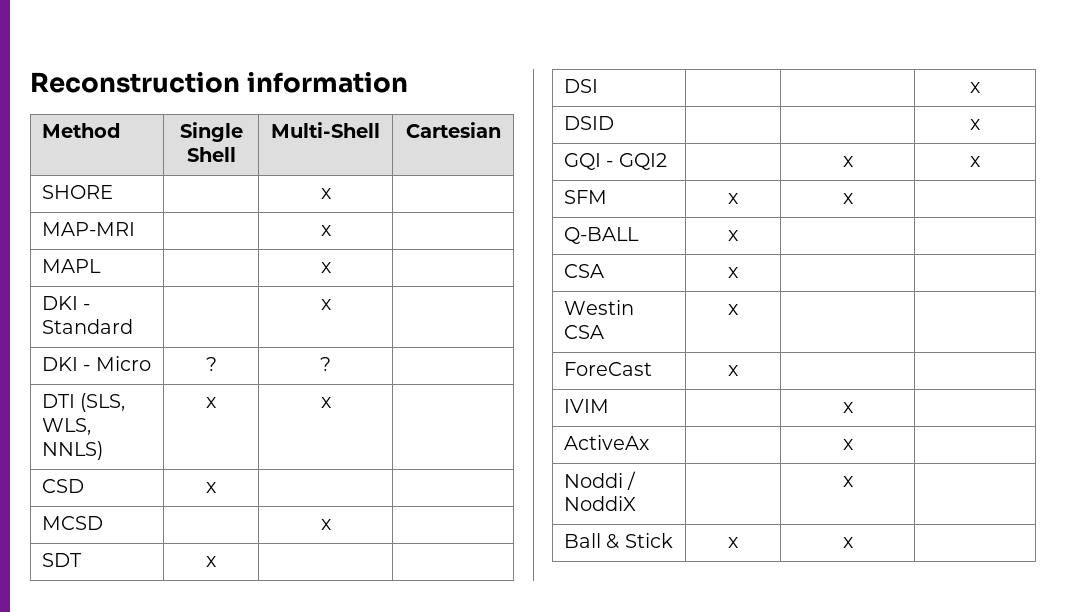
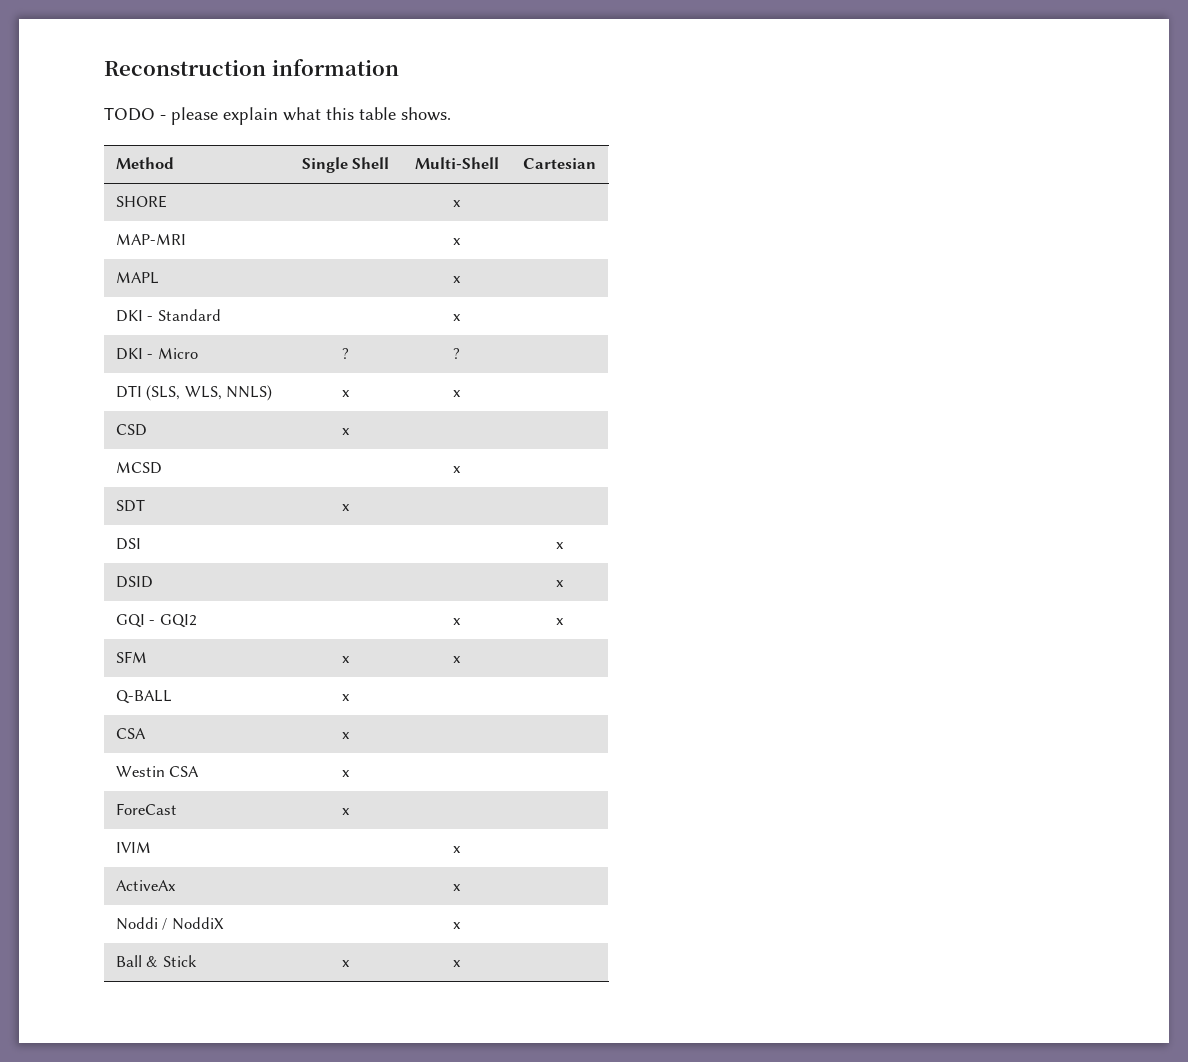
+ TODO - please explain what this table shows.

